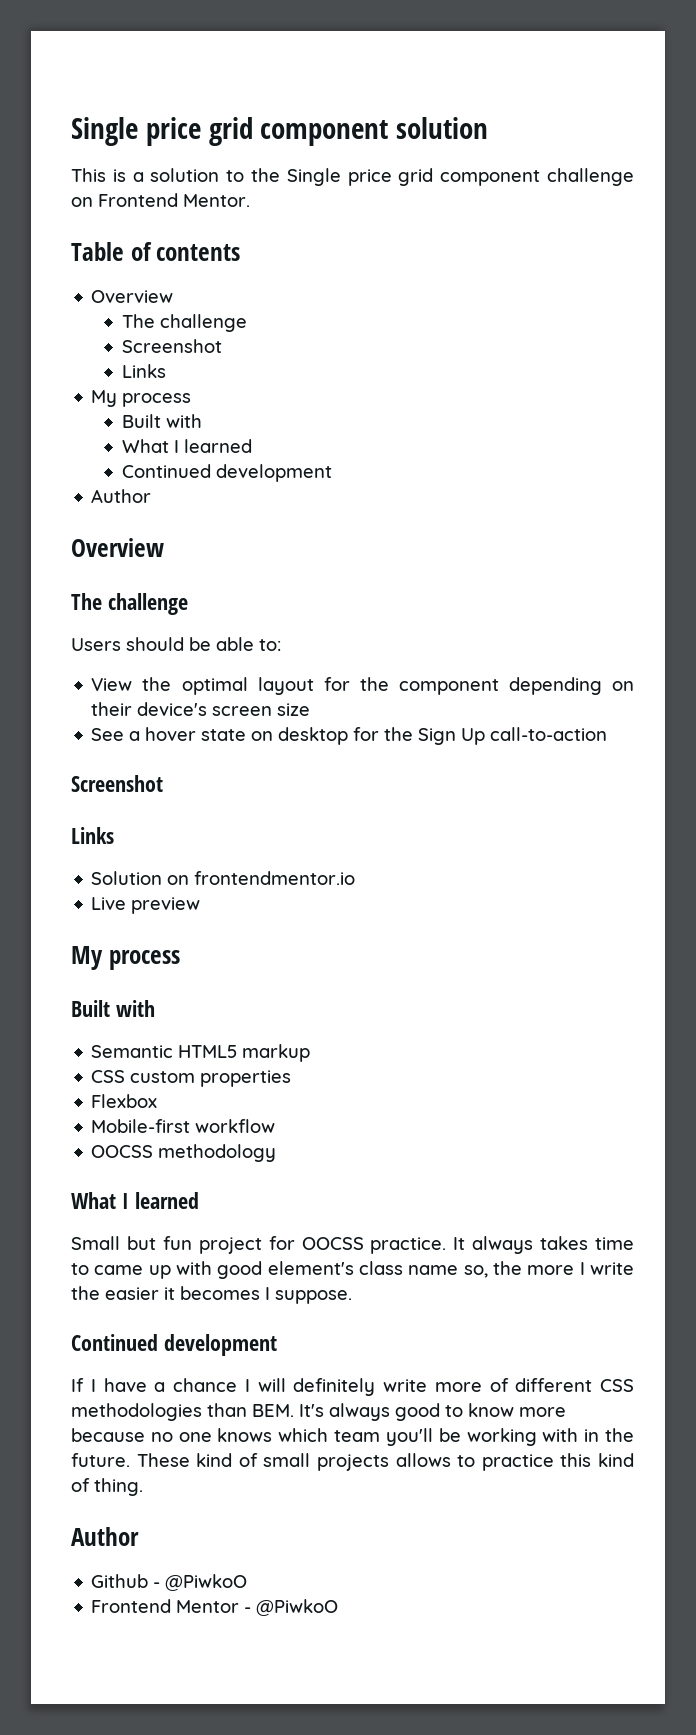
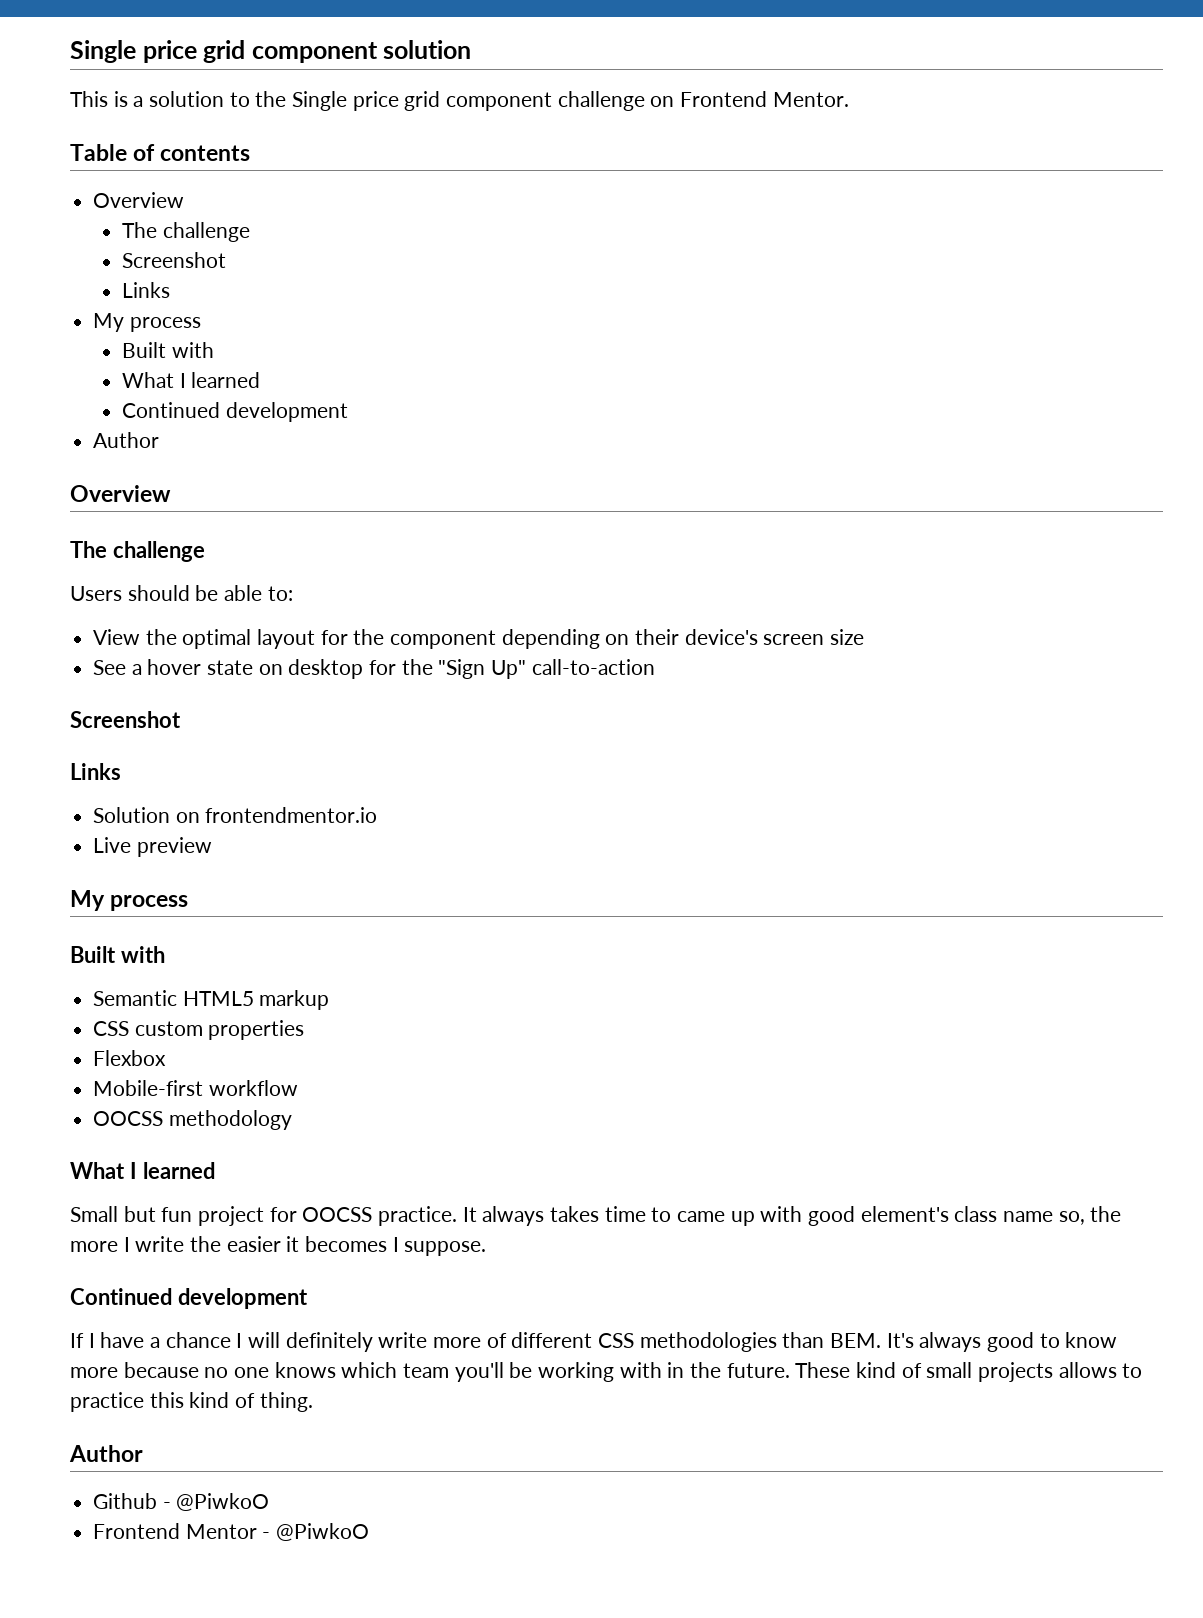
- See a hover state on desktop for the Sign Up call-to-action
+ See a hover state on desktop for the "Sign Up" call-to-action

